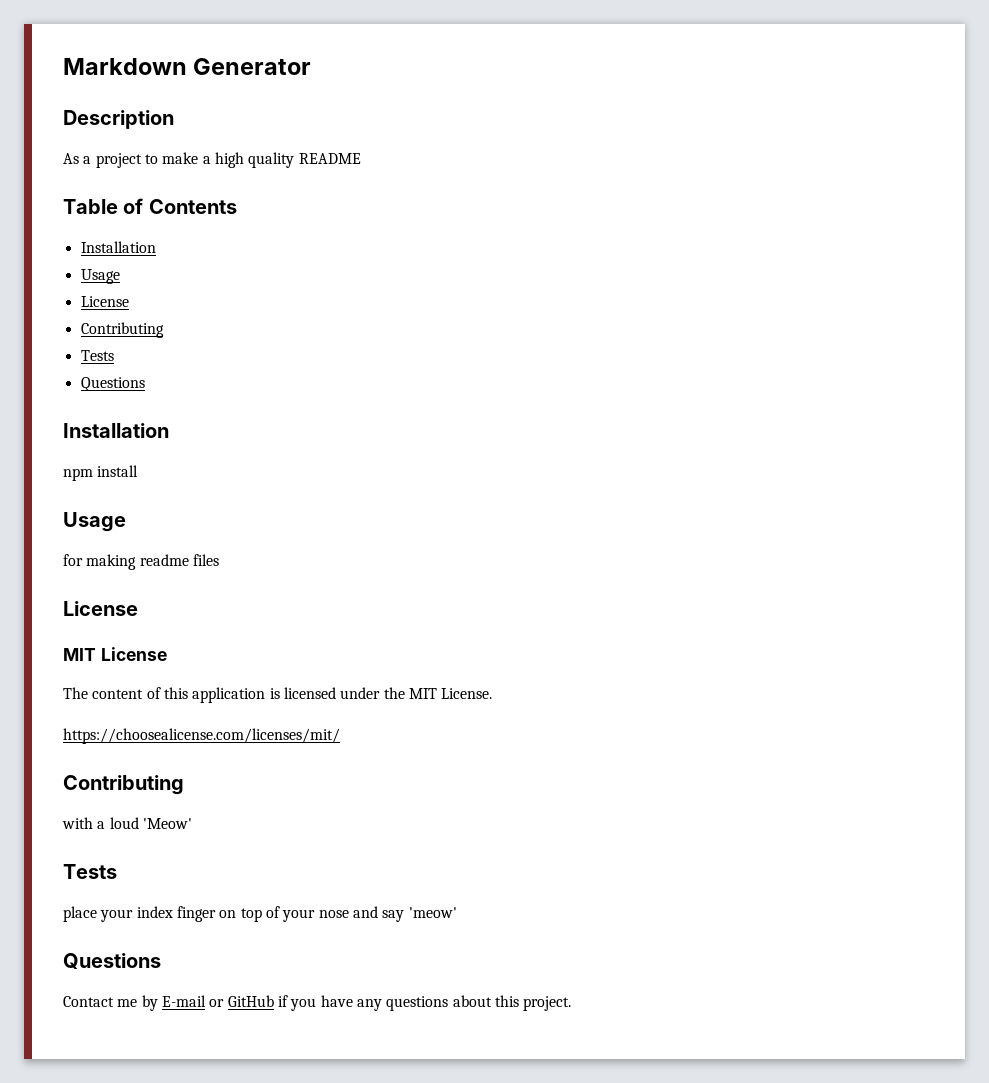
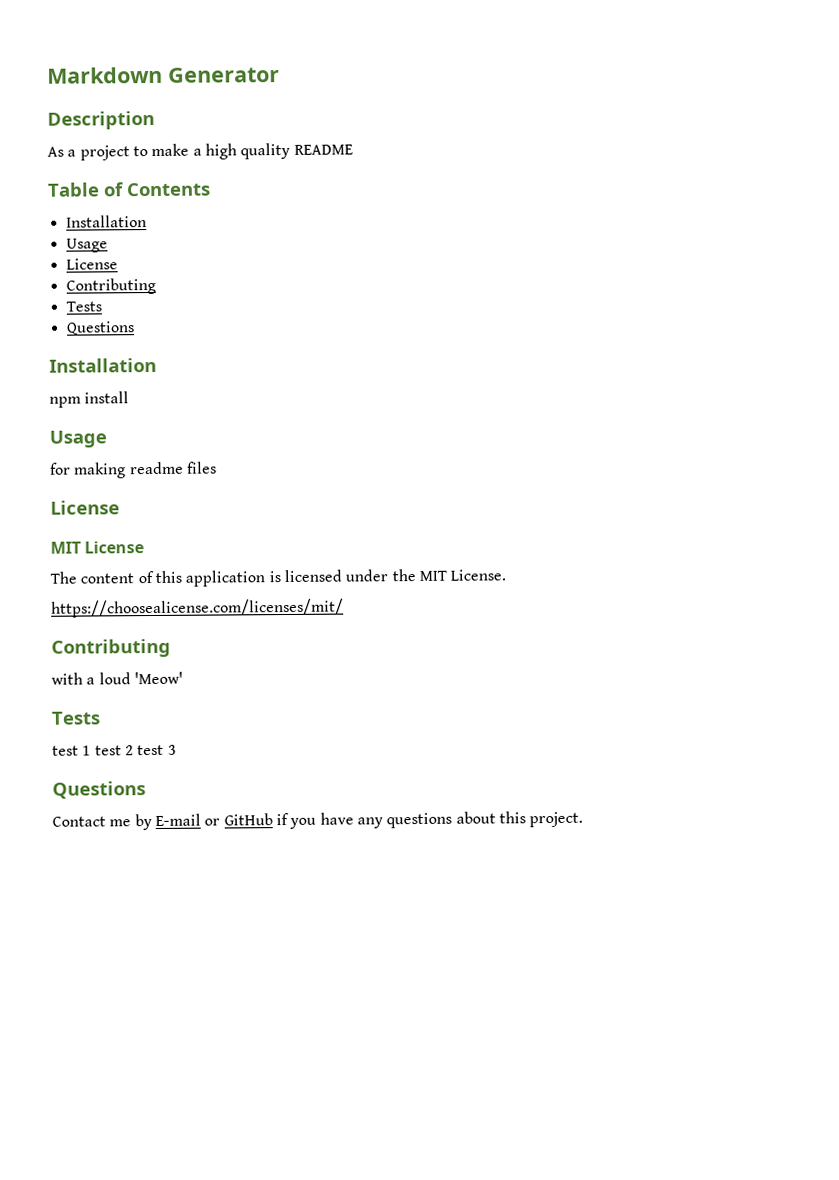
- place your index finger on top of your nose and say 'meow'
+ test 1 test 2 test 3

